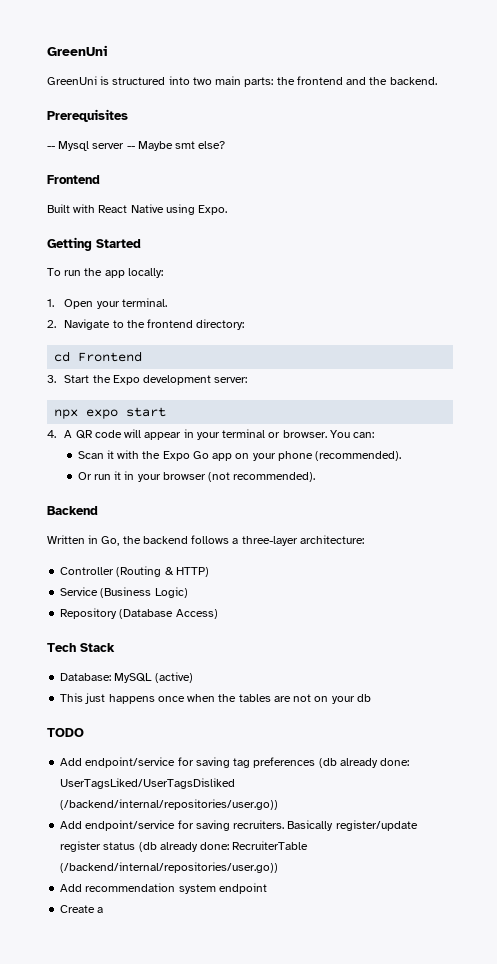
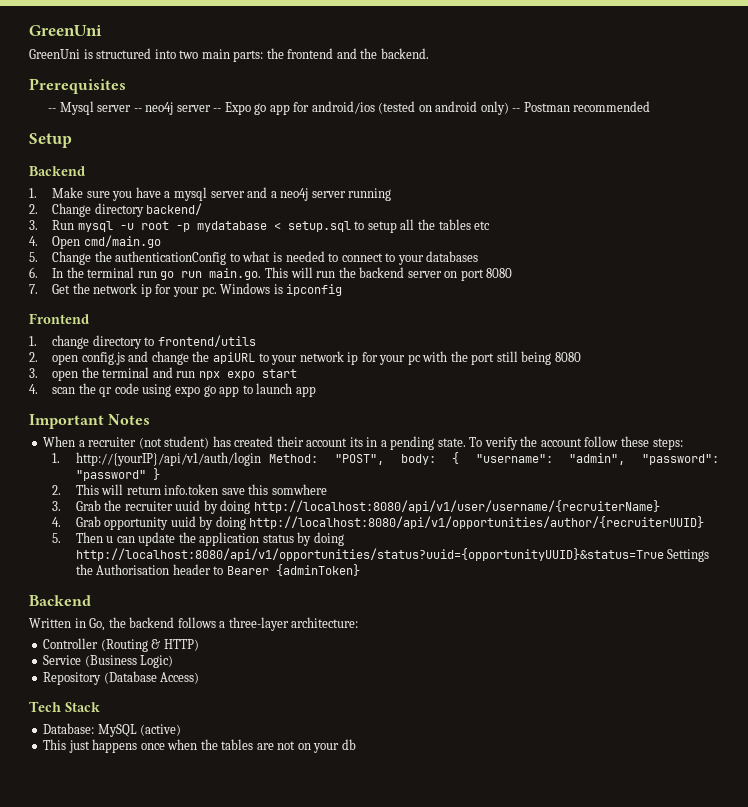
- -- Mysql server -- Maybe smt else?
+ -- Mysql server -- neo4j server -- Expo go app for android/ios (tested on android only) -- Postman recommended
+ Setup
+ Backend
+ 1. Make sure you have a mysql server and a neo4j server running
+ 2. Change directory backend/
+ 3. Run mysql -u root -p mydatabase < setup.sql to setup all the tables etc
+ 4. Open cmd/main.go
+ 5. Change the authenticationConfig to what is needed to connect to your databases
+ 6. In the terminal run go run main.go. This will run the backend server on port 8080
+ 7. Get the network ip for your pc. Windows is ipconfig
  Frontend
- Built with React Native using Expo.
- Getting Started
- To run the app locally:
- 1. Open your terminal.
- 2. Navigate to the frontend directory:
- cd Frontend
- 3. Start the Expo development server:
- npx expo start
- 4. A QR code will appear in your terminal or browser. You can:
- Scan it with the Expo Go app on your phone (recommended).
- Or run it in your browser (not recommended).
+ 1. change directory to frontend/utils
+ 2. open config.js and change the apiURL to your network ip for your pc with the port still being 8080
+ 3. open the terminal and run npx expo start
+ 4. scan the qr code using expo go app to launch app
+ Important Notes
+ When a recruiter (not student) has created their account its in a pending state. To verify the account follow these steps:
+ 1. http://{yourIP}/api/v1/auth/login Method: "POST", body: { "username": "admin", "password": "password" }
+ 2. This will return info.token save this somwhere
+ 3. Grab the recruiter uuid by doing http://localhost:8080/api/v1/user/username/{recruiterName}
+ 4. Grab opportunity uuid by doing http://localhost:8080/api/v1/opportunities/author/{recruiterUUID}
+ 5. Then u can update the application status by doing http://localhost:8080/api/v1/opportunities/status?uuid={opportunityUUID}&status=True Settings the Authorisation header to Bearer {adminToken}
- TODO
- Add endpoint/service for saving tag preferences (db already done: UserTagsLiked/UserTagsDisliked (/backend/internal/repositories/user.go))
- Add endpoint/service for saving recruiters. Basically register/update register status (db already done: RecruiterTable (/backend/internal/repositories/user.go))
- Add recommendation system endpoint
- Create a

